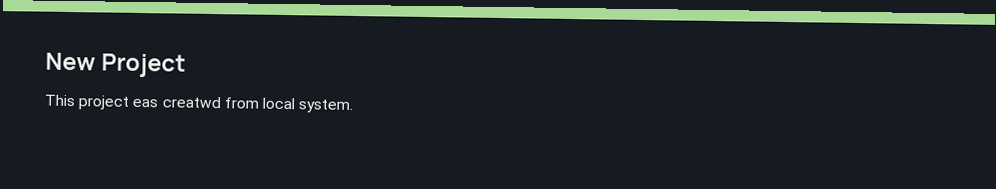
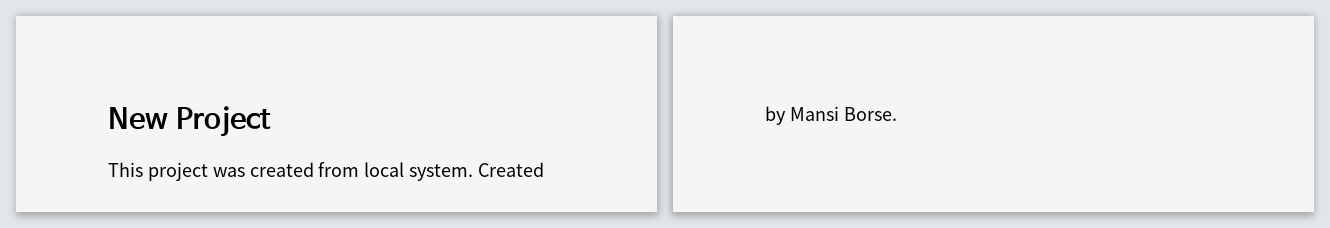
- This project eas creatwd from local system.
+ This project was created from local system.
+ Created by Mansi Borse.

